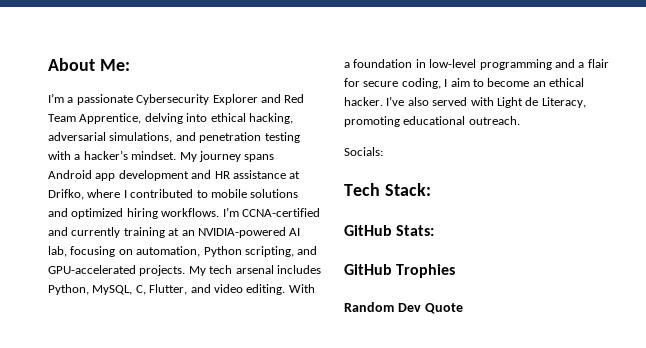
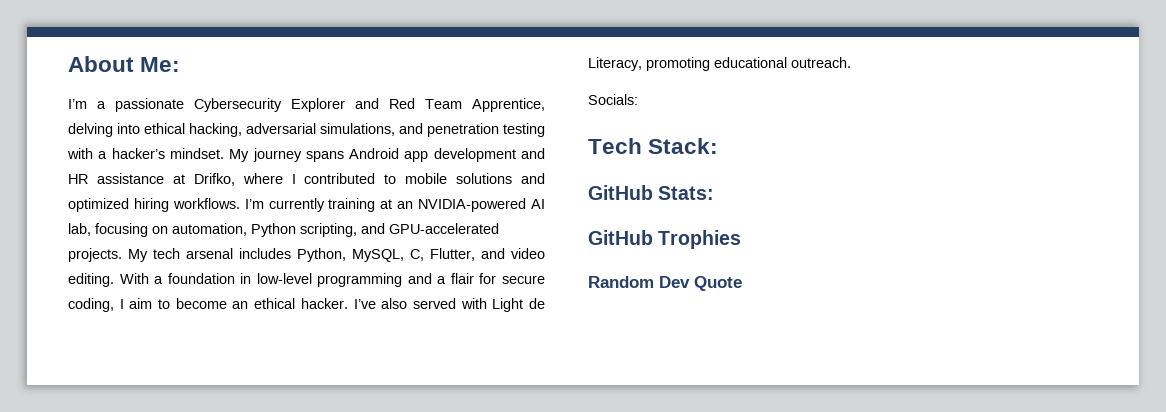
- I’m CCNA-certified and currently training at an NVIDIA-powered AI lab, focusing on automation, Python scripting, and GPU-accelerated projects.
+ I’m currently training at an NVIDIA-powered AI lab, focusing on automation, Python scripting, and GPU-accelerated projects.

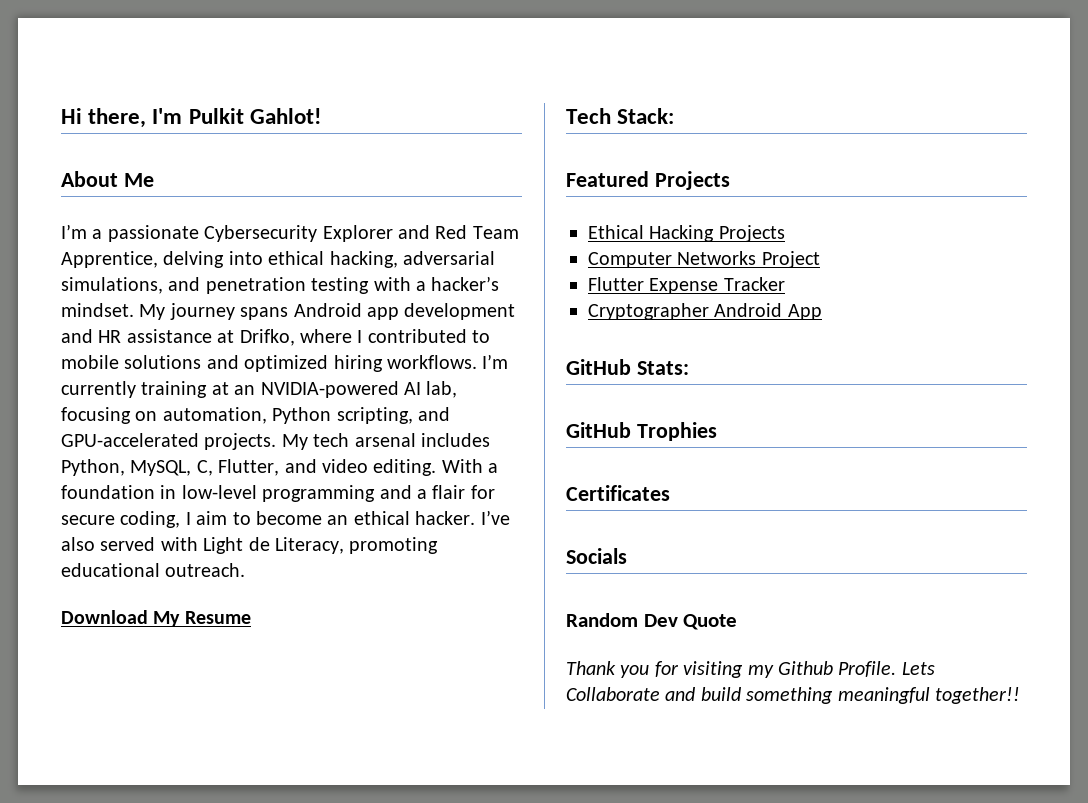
- About Me:
+ Hi there, I'm Pulkit Gahlot!
+ About Me
- Socials:
+ Download My Resume
+ Featured Projects
+ Ethical Hacking Projects
+ Computer Networks Project
+ Flutter Expense Tracker
+ Cryptographer Android App
+ Certificates
+ Socials
+ Thank you for visiting my Github Profile. Lets Collaborate and build something meaningful together!!

